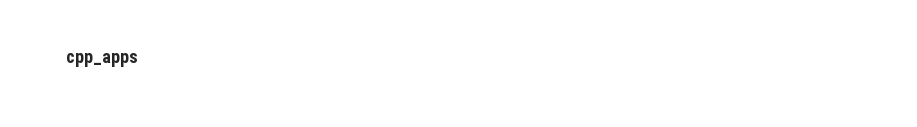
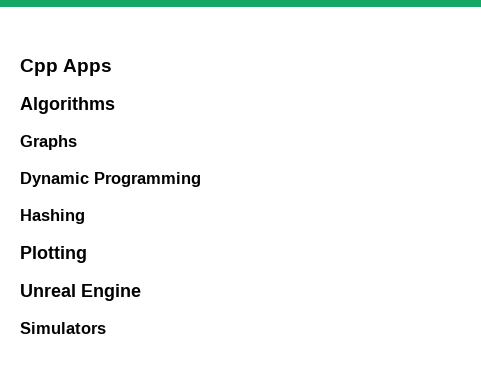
- cpp_apps
+ Cpp Apps
+ Algorithms
+ Graphs
+ Dynamic Programming
+ Hashing
+ Plotting
+ Unreal Engine
+ Simulators

